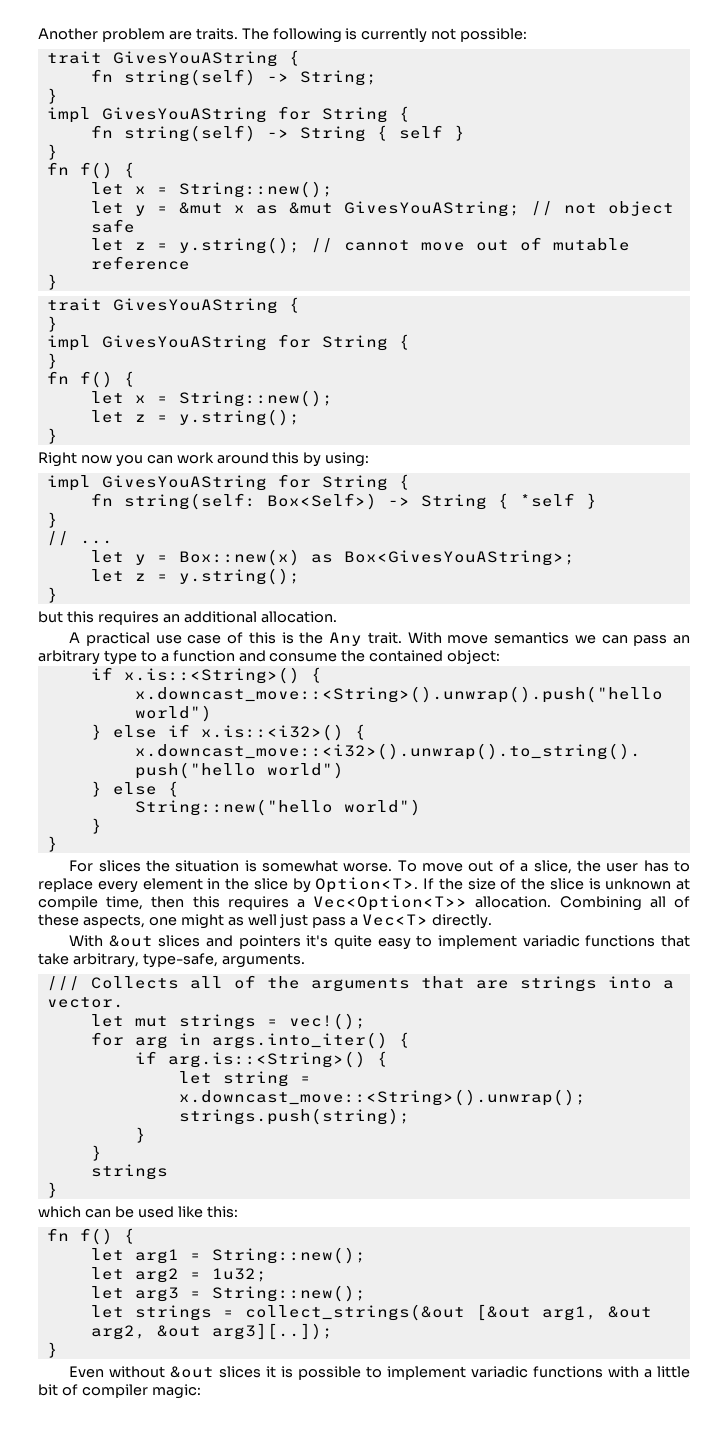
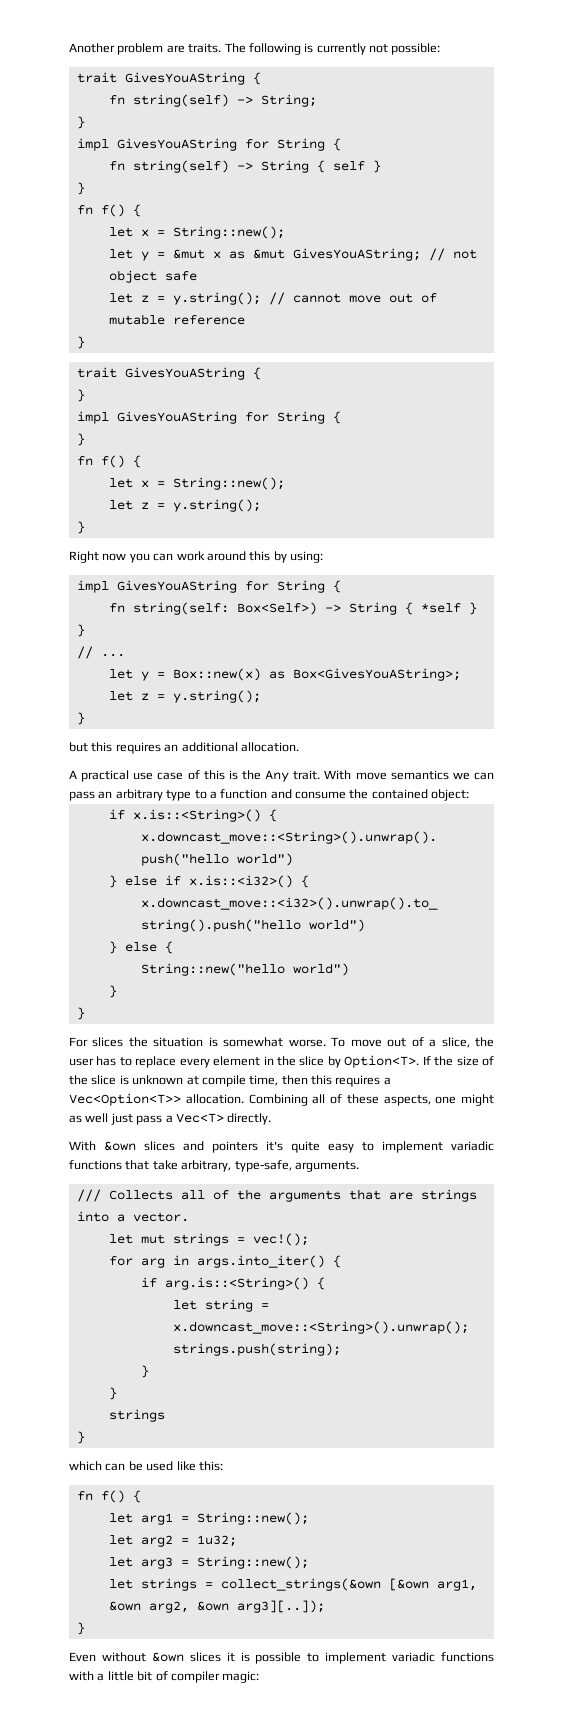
- With &out slices and pointers it's quite easy to implement variadic functions that take arbitrary, type-safe, arguments.
+ With &own slices and pointers it's quite easy to implement variadic functions that take arbitrary, type-safe, arguments.
- let strings = collect_strings(&out [&out arg1, &out arg2, &out arg3][..]);
+ let strings = collect_strings(&own [&own arg1, &own arg2, &own arg3][..]);
- Even without &out slices it is possible to implement variadic functions with a little bit of compiler magic:
+ Even without &own slices it is possible to implement variadic functions with a little bit of compiler magic:

